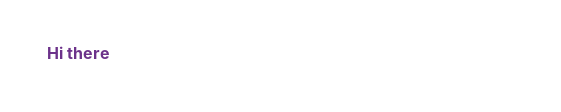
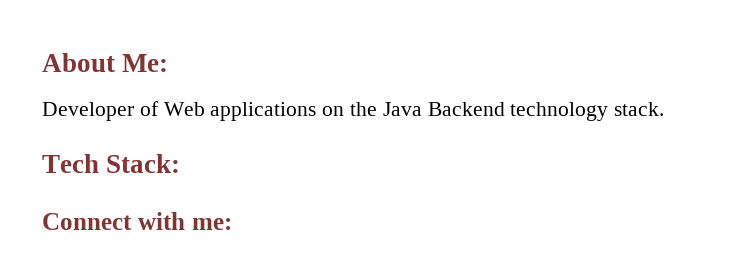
- Hi there
+ About Me:
+ Developer of Web applications on the Java Backend technology stack.
+ Tech Stack:
+ Connect with me:

